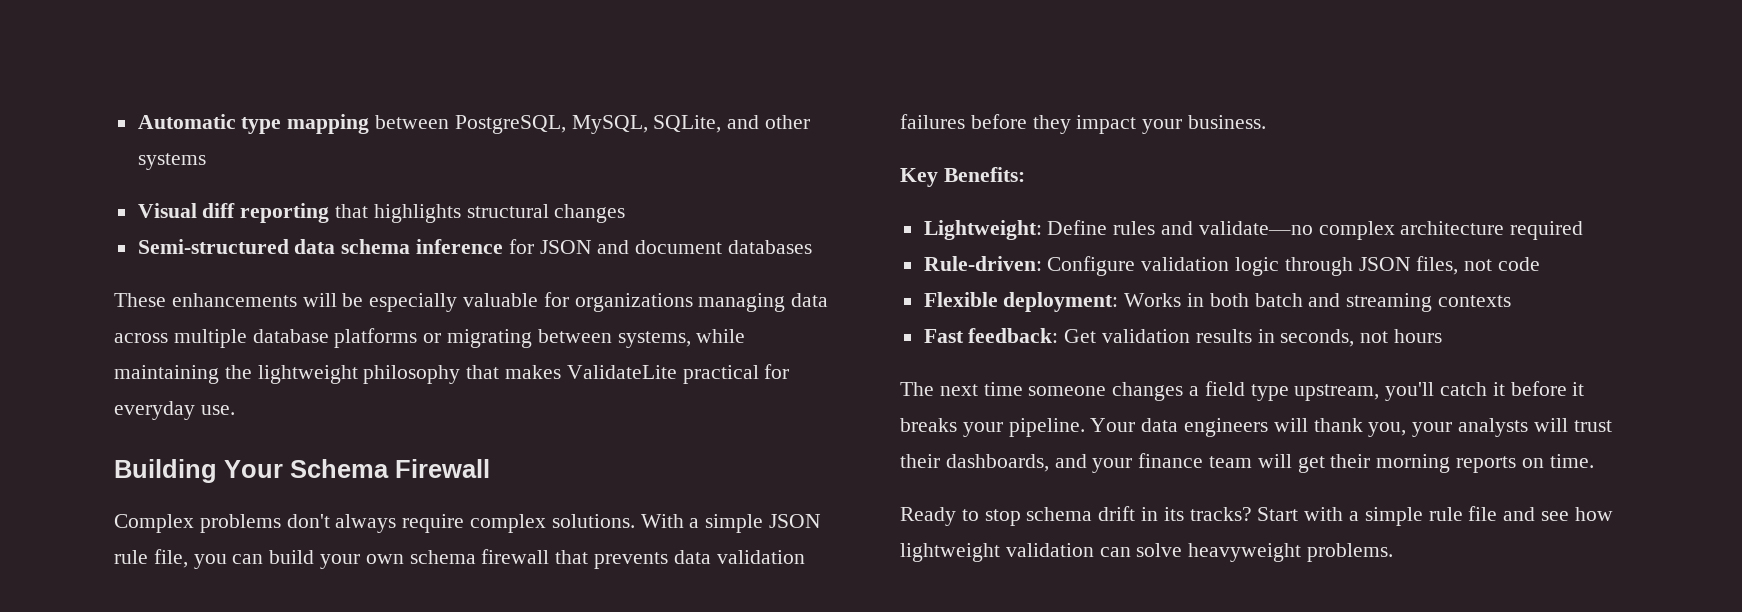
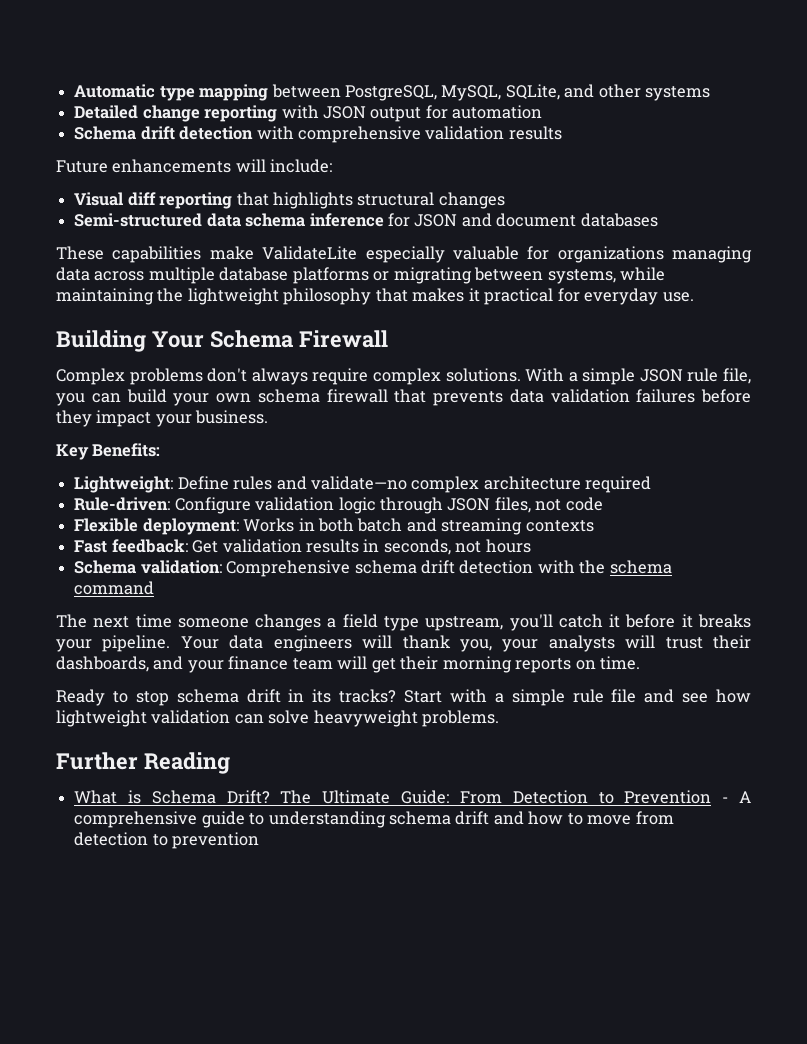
+ Detailed change reporting with JSON output for automation
+ Schema drift detection with comprehensive validation results
+ Future enhancements will include:
- These enhancements will be especially valuable for organizations managing data across multiple database platforms or migrating between systems, while maintaining the lightweight philosophy that makes ValidateLite practical for everyday use.
+ These capabilities make ValidateLite especially valuable for organizations managing data across multiple database platforms or migrating between systems, while maintaining the lightweight philosophy that makes it practical for everyday use.
+ Schema validation: Comprehensive schema drift detection with the schema command
+ Further Reading
+ What is Schema Drift? The Ultimate Guide: From Detection to Prevention - A comprehensive guide to understanding schema drift and how to move from detection to prevention

